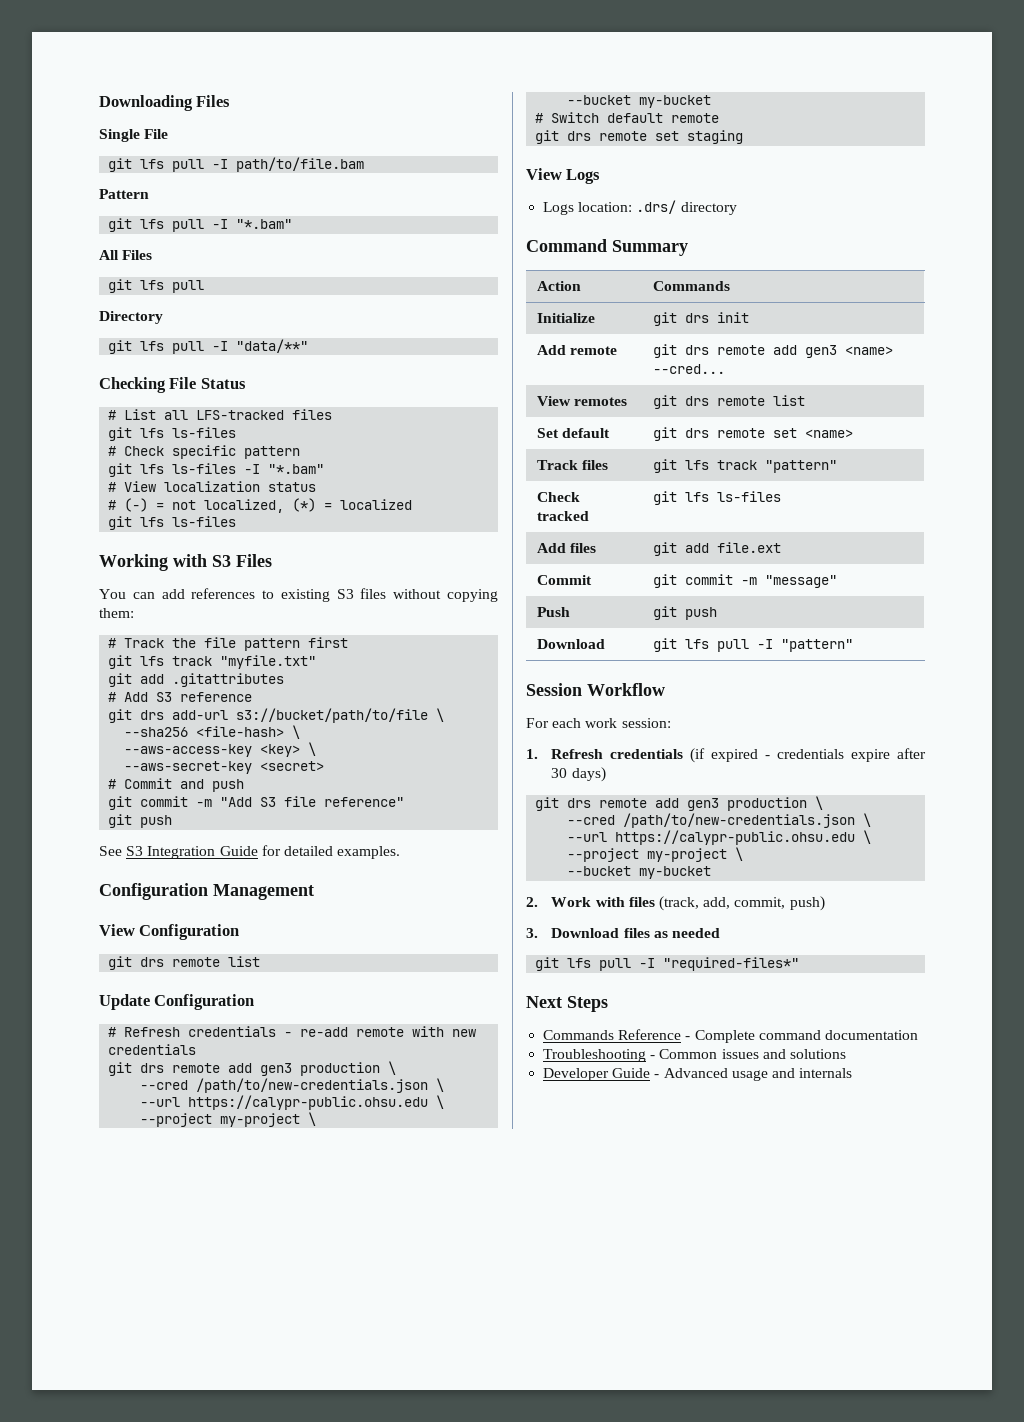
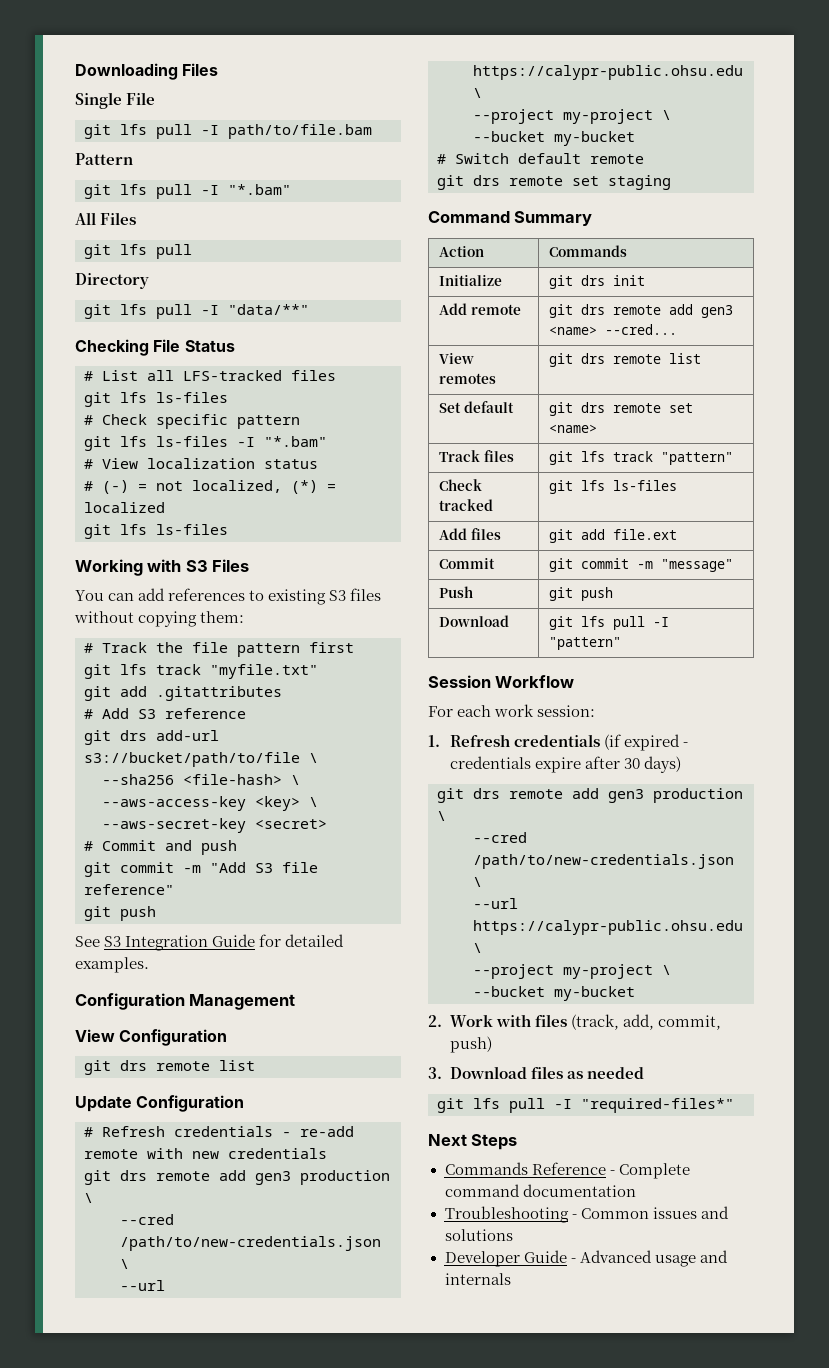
- View Logs
- Logs location: .drs/ directory

